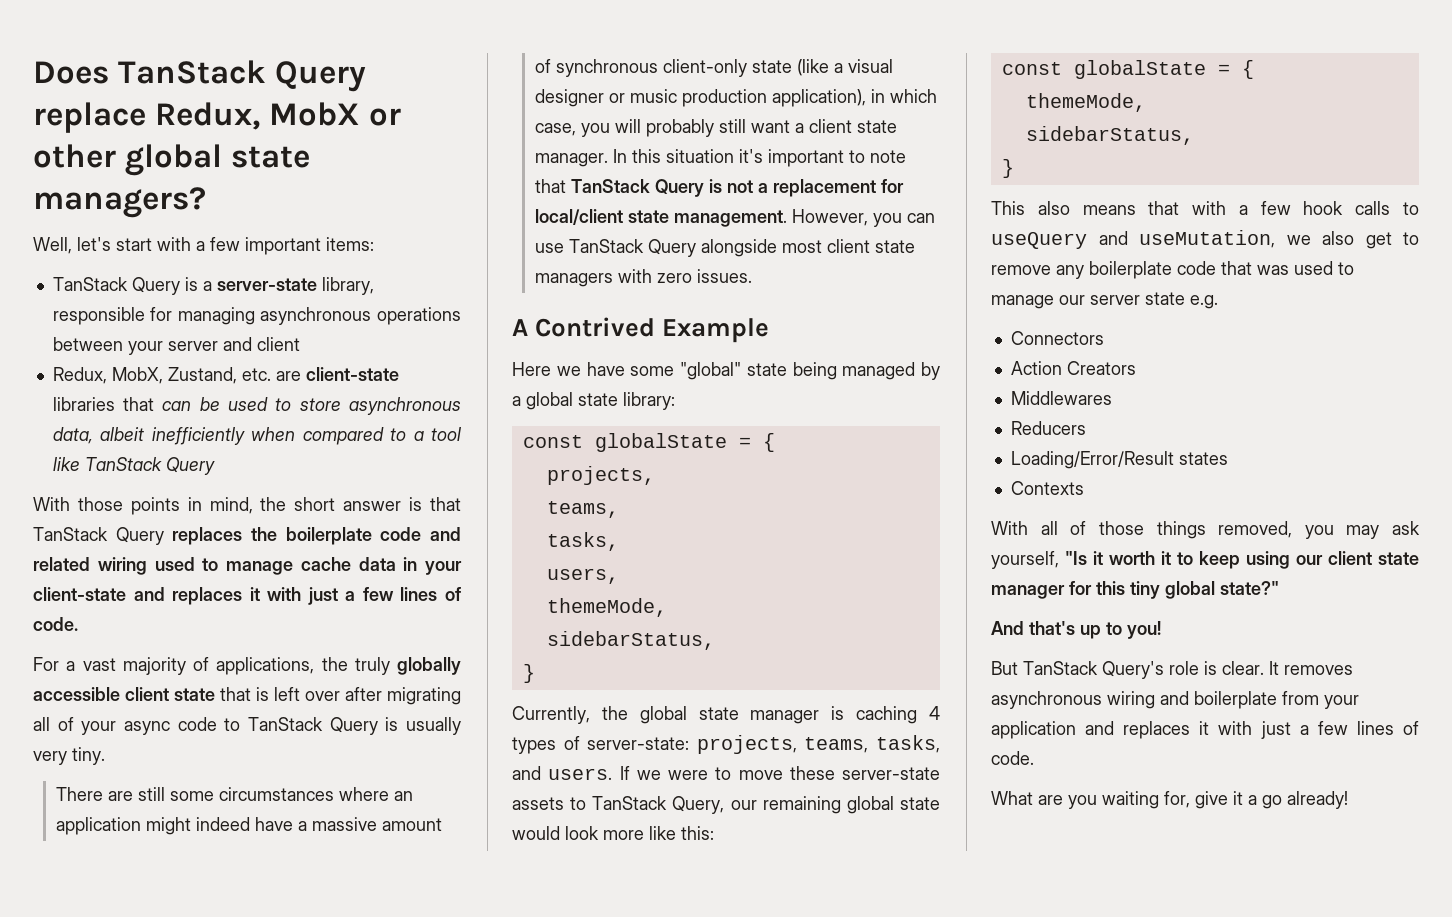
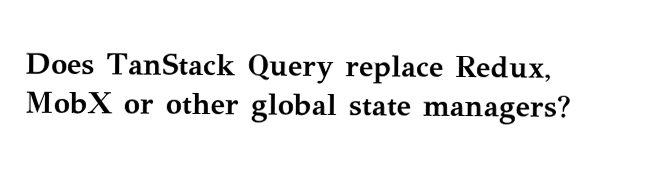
- Well, let's start with a few important items:
- TanStack Query is a server-state library, responsible for managing asynchronous operations between your server and client
- Redux, MobX, Zustand, etc. are client-state libraries that can be used to store asynchronous data, albeit inefficiently when compared to a tool like TanStack Query
- With those points in mind, the short answer is that TanStack Query replaces the boilerplate code and related wiring used to manage cache data in your client-state and replaces it with just a few lines of code.
- For a vast majority of applications, the truly globally accessible client state that is left over after migrating all of your async code to TanStack Query is usually very tiny.
- There are still some circumstances where an application might indeed have a massive amount of synchronous client-only state (like a visual designer or music production application), in which case, you will probably still want a client state manager. In this situation it's important to note that TanStack Query is not a replacement for local/client state management. However, you can use TanStack Query alongside most client state managers with zero issues.
- A Contrived Example
- Here we have some "global" state being managed by a global state library:
- const globalState = {
- projects,
- teams,
- tasks,
- users,
- themeMode,
- sidebarStatus,
- }
- Currently, the global state manager is caching 4 types of server-state: projects, teams, tasks, and users. If we were to move these server-state assets to TanStack Query, our remaining global state would look more like this:
- const globalState = {
- themeMode,
- sidebarStatus,
- }
- This also means that with a few hook calls to useQuery and useMutation, we also get to remove any boilerplate code that was used to manage our server state e.g.
- Connectors
- Action Creators
- Middlewares
- Reducers
- Loading/Error/Result states
- Contexts
- With all of those things removed, you may ask yourself, "Is it worth it to keep using our client state manager for this tiny global state?"
- And that's up to you!
- But TanStack Query's role is clear. It removes asynchronous wiring and boilerplate from your application and replaces it with just a few lines of code.
- What are you waiting for, give it a go already!

